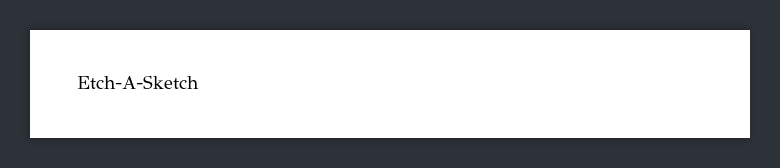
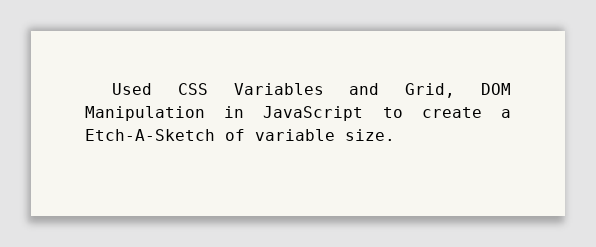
- Etch-A-Sketch
+ Used CSS Variables and Grid, DOM Manipulation in JavaScript to create a Etch-A-Sketch of variable size.

